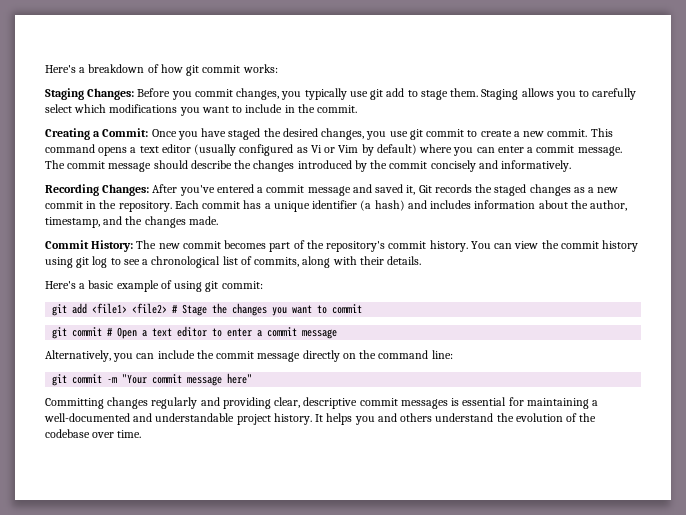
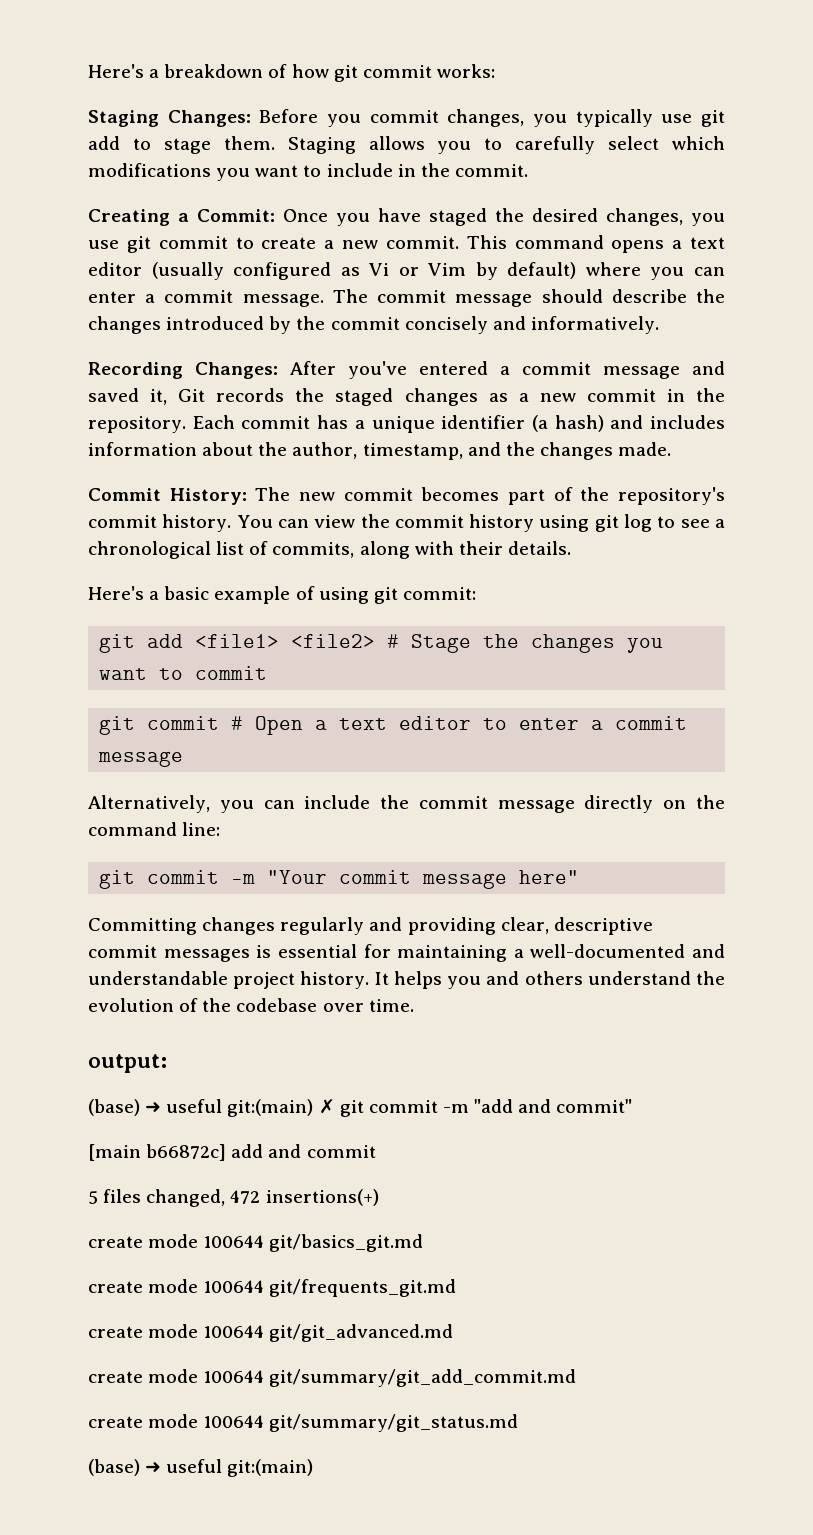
+ output:
+ (base) ➜ useful git:(main) ✗ git commit -m "add and commit"
+ [main b66872c] add and commit
+ 5 files changed, 472 insertions(+)
+ create mode 100644 git/basics_git.md
+ create mode 100644 git/frequents_git.md
+ create mode 100644 git/git_advanced.md
+ create mode 100644 git/summary/git_add_commit.md
+ create mode 100644 git/summary/git_status.md
+ (base) ➜ useful git:(main)

